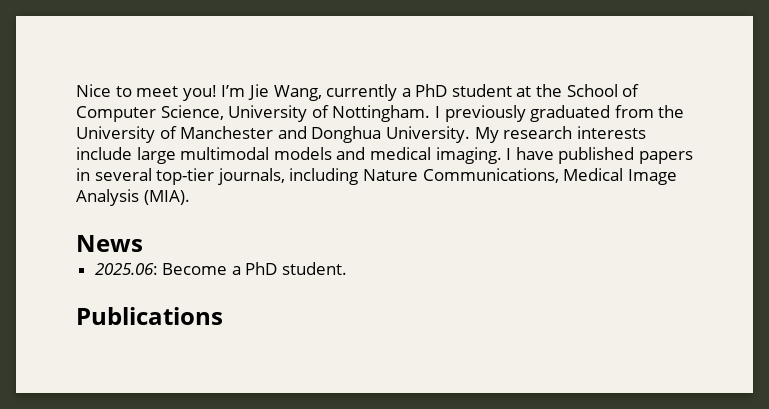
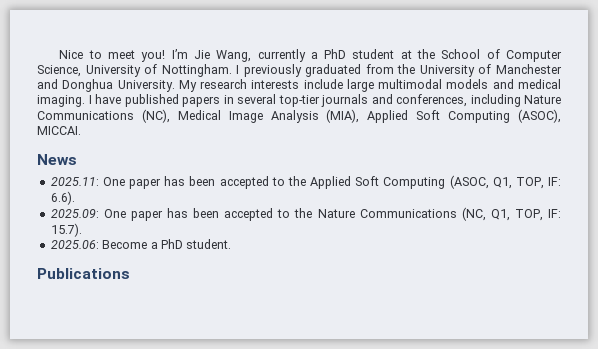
- I have published papers in several top-tier journals, including Nature Communications, Medical Image Analysis (MIA).
+ I have published papers in several top-tier journals and conferences, including Nature Communications (NC), Medical Image Analysis (MIA), Applied Soft Computing (ASOC), MICCAI.
  News
+ 2025.11: One paper has been accepted to the Applied Soft Computing (ASOC, Q1, TOP, IF: 6.6).
+ 2025.09: One paper has been accepted to the Nature Communications (NC, Q1, TOP, IF: 15.7).

